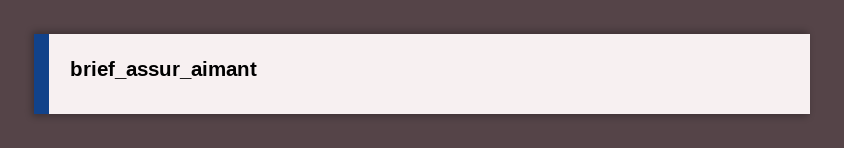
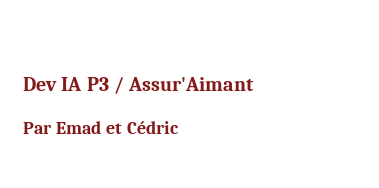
- brief_assur_aimant
+ Dev IA P3 / Assur'Aimant
+ Par Emad et Cédric

